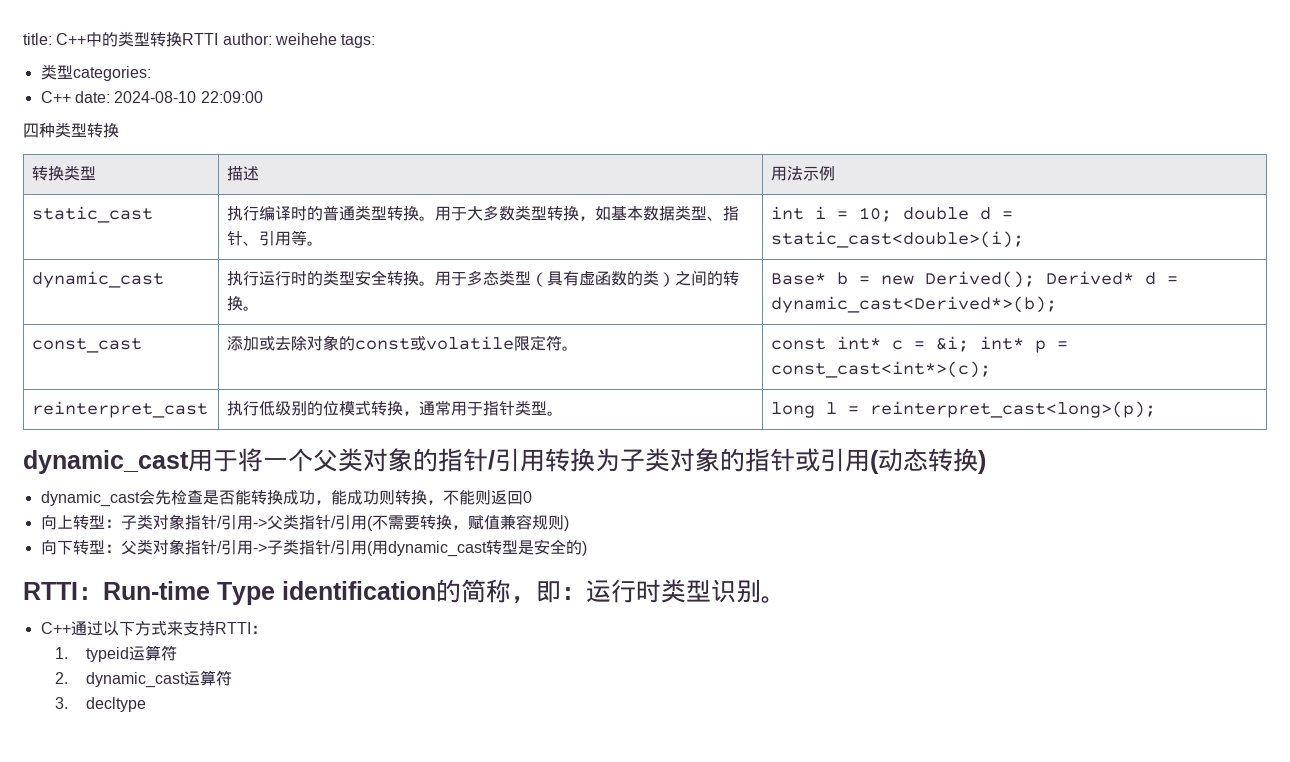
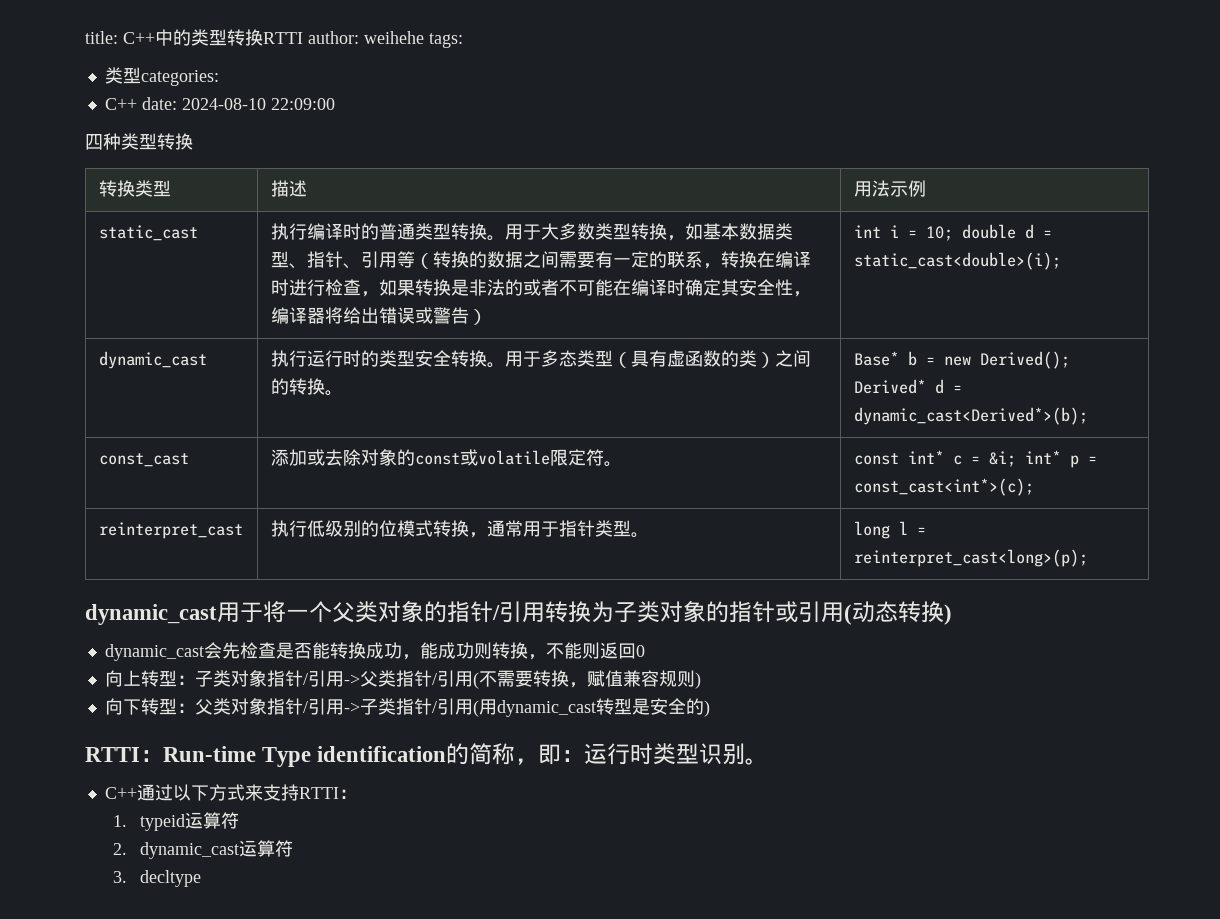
- 用于大多数类型转换，如基本数据类型、指针、引用等。
+ 用于大多数类型转换，如基本数据类型、指针、引用等（转换的数据之间需要有一定的联系，转换在编译时进行检查，如果转换是非法的或者不可能在编译时确定其安全性，编译器将给出错误或警告）

